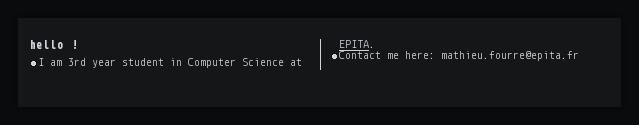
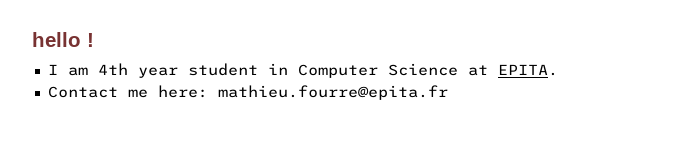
- I am 3rd year student in Computer Science at EPITA.
+ I am 4th year student in Computer Science at EPITA.

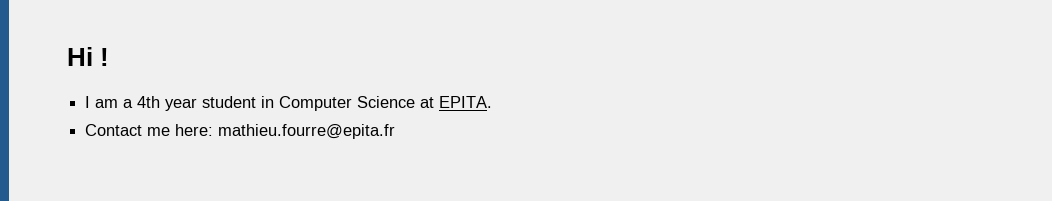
- hello !
+ Hi !
- I am 4th year student in Computer Science at EPITA.
+ I am a 4th year student in Computer Science at EPITA.

